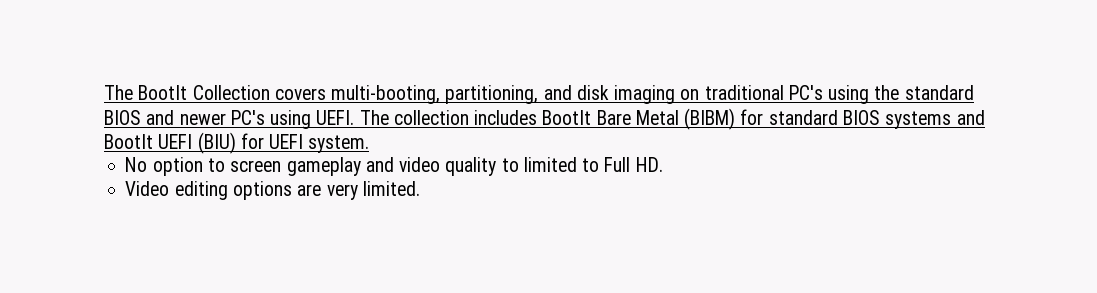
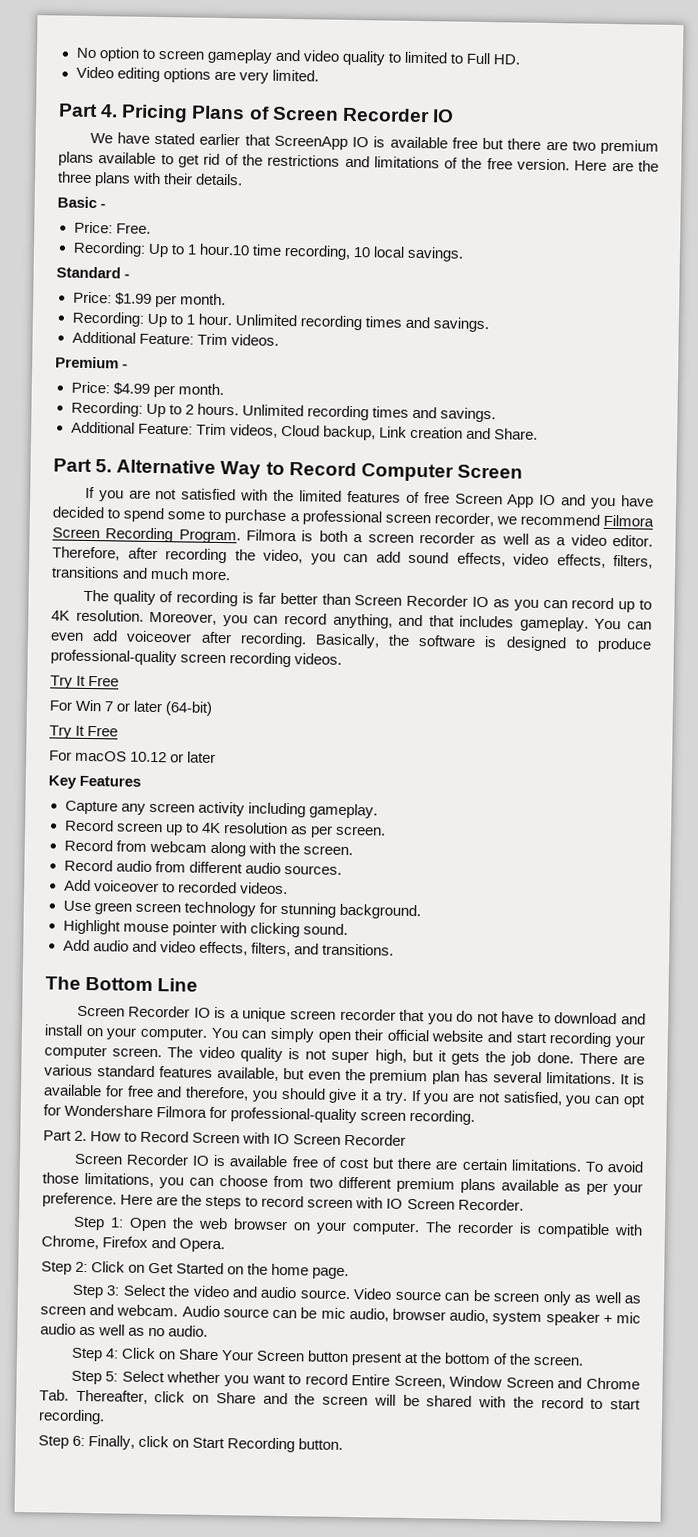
- The BootIt Collection covers multi-booting, partitioning, and disk imaging on traditional PC's using the standard BIOS and newer PC's using UEFI. The collection includes BootIt Bare Metal (BIBM) for standard BIOS systems and BootIt UEFI (BIU) for UEFI system.
+ Part 4. Pricing Plans of Screen Recorder IO
+ We have stated earlier that ScreenApp IO is available free but there are two premium plans available to get rid of the restrictions and limitations of the free version. Here are the three plans with their details.
+ Basic -
+ Price: Free.
+ Recording: Up to 1 hour.10 time recording, 10 local savings.
+ Standard -
+ Price: $1.99 per month.
+ Recording: Up to 1 hour. Unlimited recording times and savings.
+ Additional Feature: Trim videos.
+ Premium -
+ Price: $4.99 per month.
+ Recording: Up to 2 hours. Unlimited recording times and savings.
+ Additional Feature: Trim videos, Cloud backup, Link creation and Share.
+ Part 5. Alternative Way to Record Computer Screen
+ If you are not satisfied with the limited features of free Screen App IO and you have decided to spend some to purchase a professional screen recorder, we recommend Filmora Screen Recording Program. Filmora is both a screen recorder as well as a video editor. Therefore, after recording the video, you can add sound effects, video effects, filters, transitions and much more.
+ The quality of recording is far better than Screen Recorder IO as you can record up to 4K resolution. Moreover, you can record anything, and that includes gameplay. You can even add voiceover after recording. Basically, the software is designed to produce professional-quality screen recording videos.
+ Try It Free
+ For Win 7 or later (64-bit)
+ Try It Free
+ For macOS 10.12 or later
+ Key Features
+ Capture any screen activity including gameplay.
+ Record screen up to 4K resolution as per screen.
+ Record from webcam along with the screen.
+ Record audio from different audio sources.
+ Add voiceover to recorded videos.
+ Use green screen technology for stunning background.
+ Highlight mouse pointer with clicking sound.
+ Add audio and video effects, filters, and transitions.
+ The Bottom Line
+ Screen Recorder IO is a unique screen recorder that you do not have to download and install on your computer. You can simply open their official website and start recording your computer screen. The video quality is not super high, but it gets the job done. There are various standard features available, but even the premium plan has several limitations. It is available for free and therefore, you should give it a try. If you are not satisfied, you can opt for Wondershare Filmora for professional-quality screen recording.
+ Part 2. How to Record Screen with IO Screen Recorder
+ Screen Recorder IO is available free of cost but there are certain limitations. To avoid those limitations, you can choose from two different premium plans available as per your preference. Here are the steps to record screen with IO Screen Recorder.
+ Step 1: Open the web browser on your computer. The recorder is compatible with Chrome, Firefox and Opera.
+ Step 2: Click on Get Started on the home page.
+ Step 3: Select the video and audio source. Video source can be screen only as well as screen and webcam. Audio source can be mic audio, browser audio, system speaker + mic audio as well as no audio.
+ Step 4: Click on Share Your Screen button present at the bottom of the screen.
+ Step 5: Select whether you want to record Entire Screen, Window Screen and Chrome Tab. Thereafter, click on Share and the screen will be shared with the record to start recording.
+ Step 6: Finally, click on Start Recording button.

